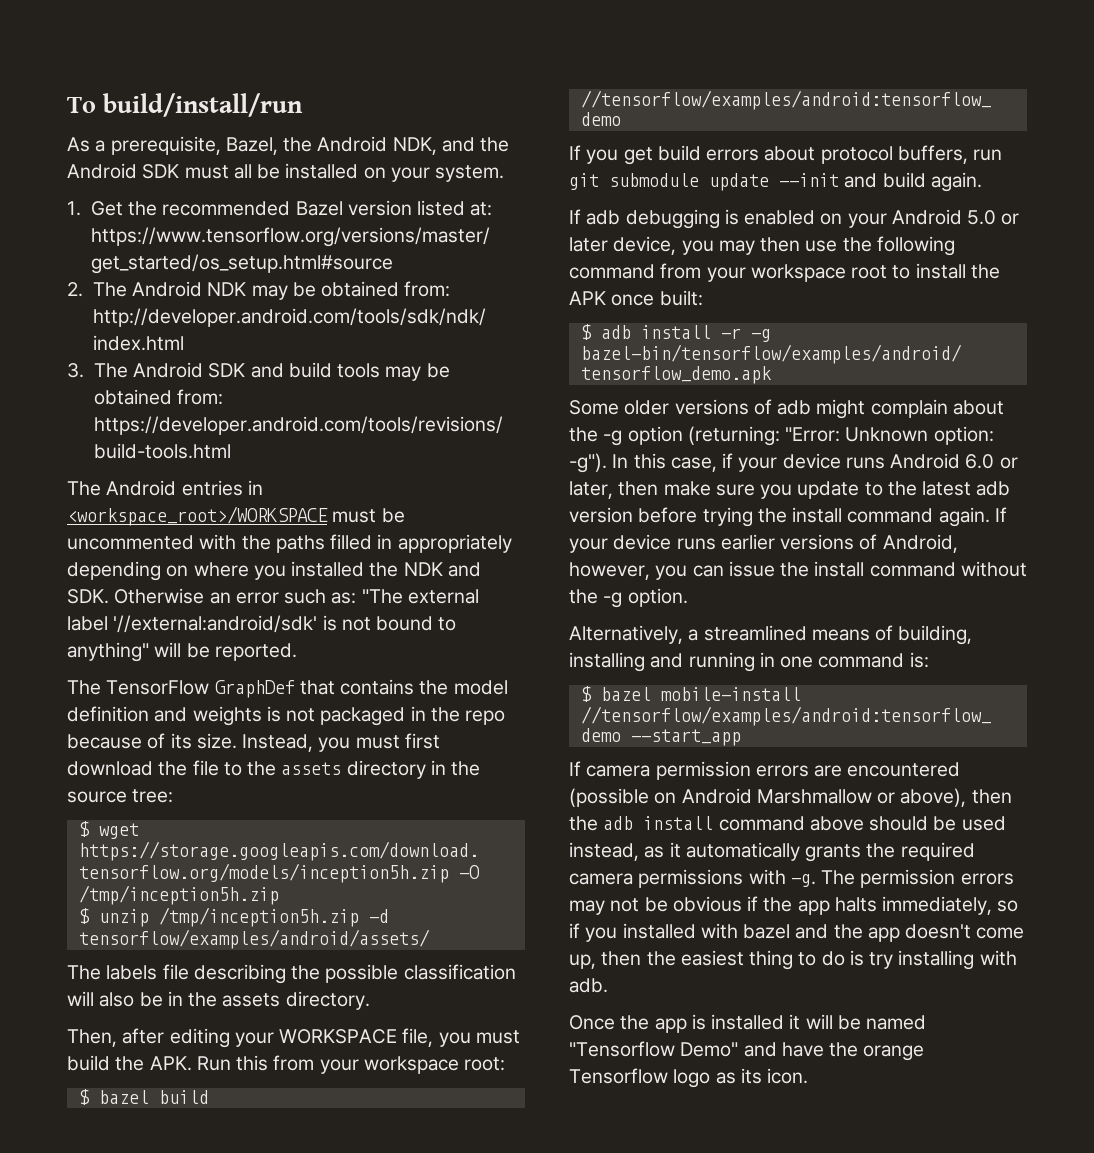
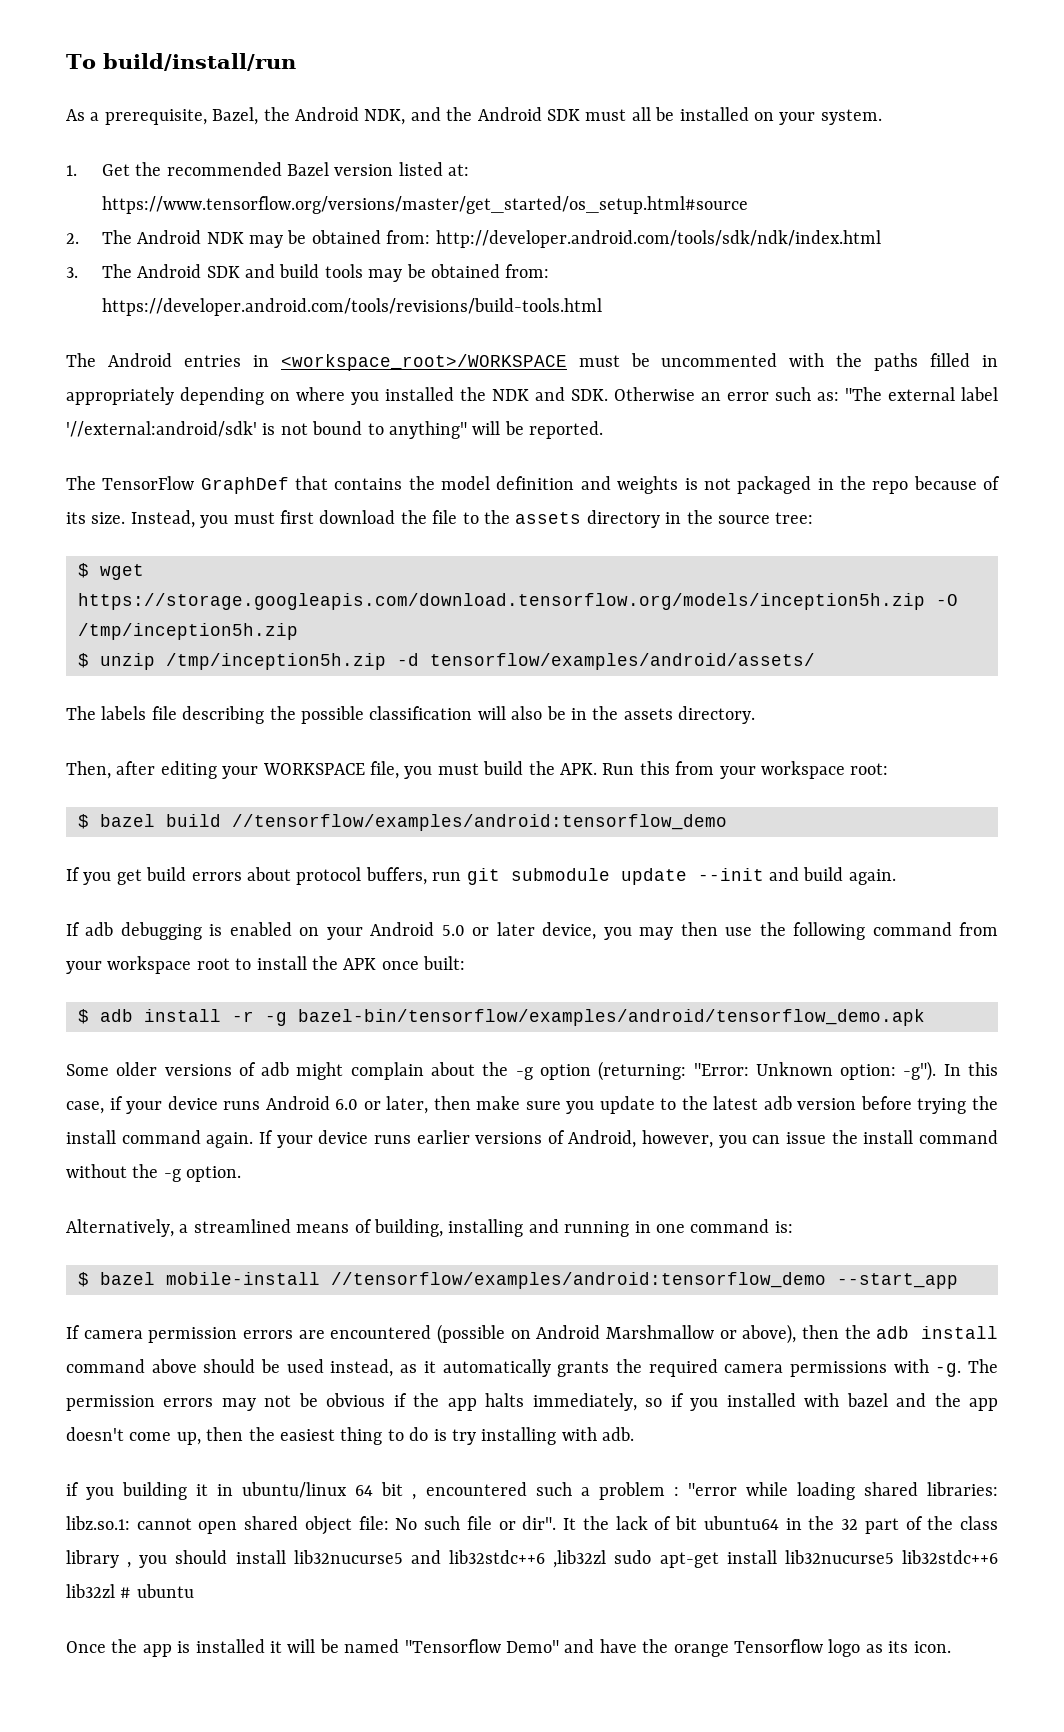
+ if you building it in ubuntu/linux 64 bit , encountered such a problem : "error while loading shared libraries: libz.so.1: cannot open shared object file: No such file or dir". It the lack of bit ubuntu64 in the 32 part of the class library , you should install lib32nucurse5 and lib32stdc++6 ,lib32zl sudo apt-get install lib32nucurse5 lib32stdc++6 lib32zl # ubuntu

